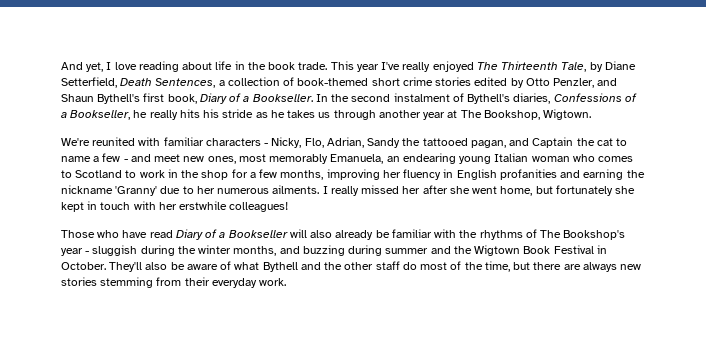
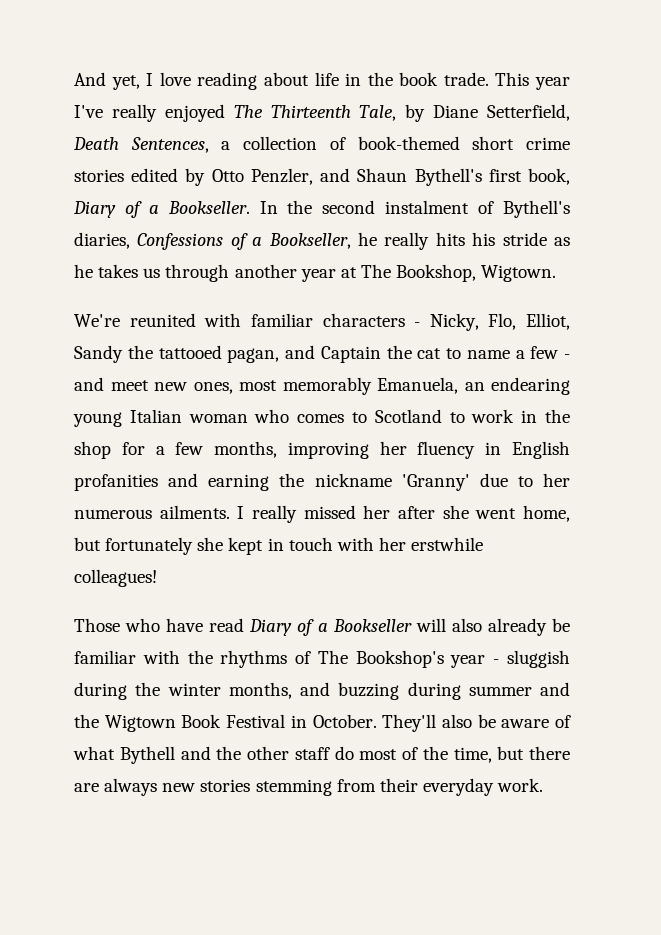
- We're reunited with familiar characters - Nicky, Flo, Adrian, Sandy the tattooed pagan, and Captain the cat to name a few - and meet new ones, most memorably Emanuela, an endearing young Italian woman who comes to Scotland to work in the shop for a few months, improving her fluency in English profanities and earning the nickname 'Granny' due to her numerous ailments.
+ We're reunited with familiar characters - Nicky, Flo, Elliot, Sandy the tattooed pagan, and Captain the cat to name a few - and meet new ones, most memorably Emanuela, an endearing young Italian woman who comes to Scotland to work in the shop for a few months, improving her fluency in English profanities and earning the nickname 'Granny' due to her numerous ailments.

